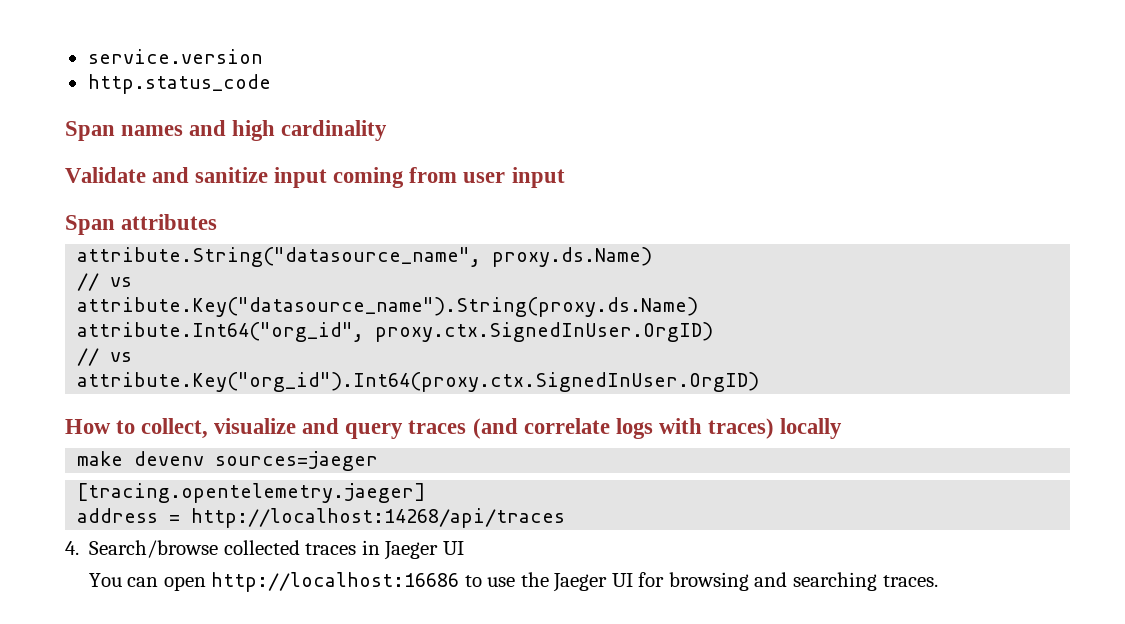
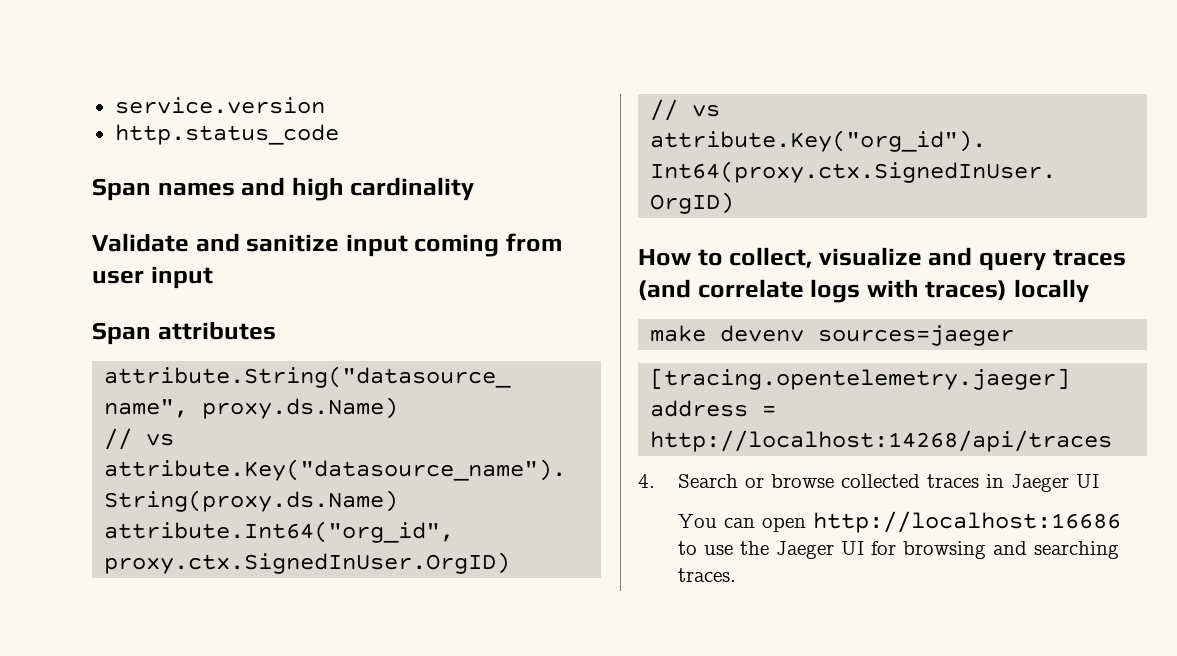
- 4. Search/browse collected traces in Jaeger UI
+ 4. Search or browse collected traces in Jaeger UI

